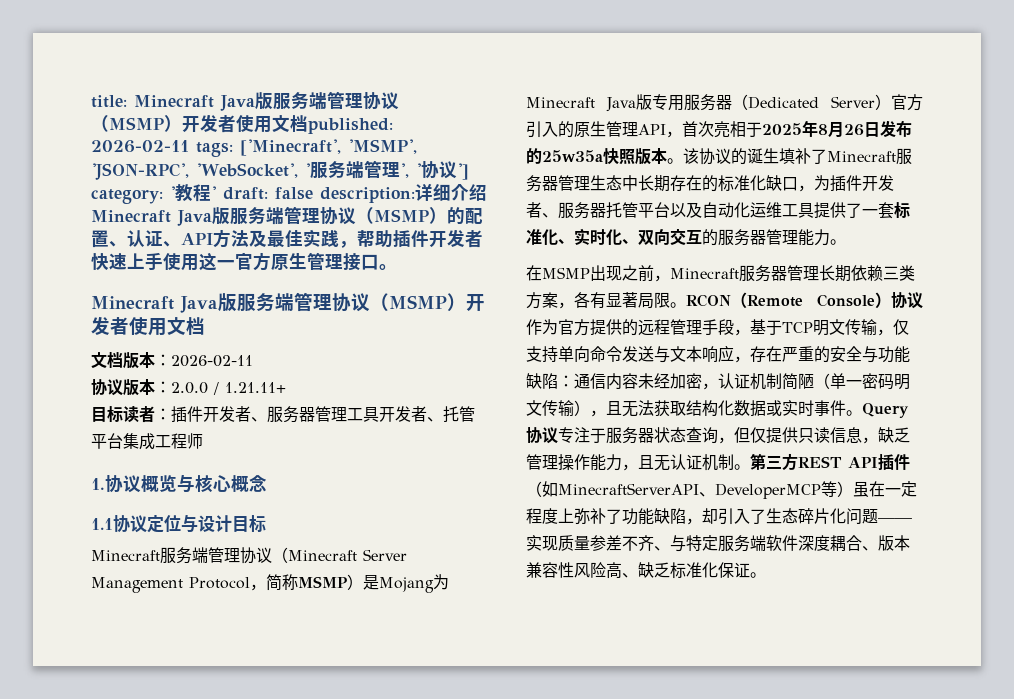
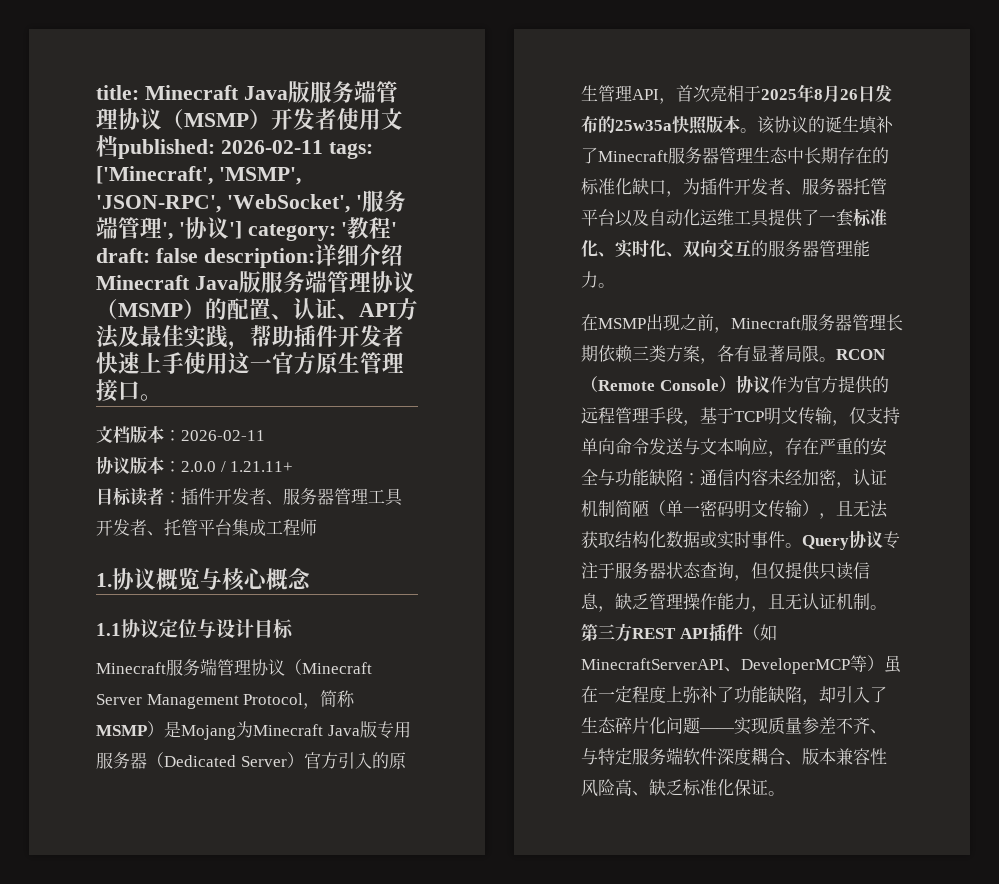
  详细介绍Minecraft Java版服务端管理协议（MSMP）的配置、认证、API方法及最佳实践，帮助插件开发者快速上手使用这一官方原生管理接口。
- Minecraft Java版服务端管理协议（MSMP）开发者使用文档

